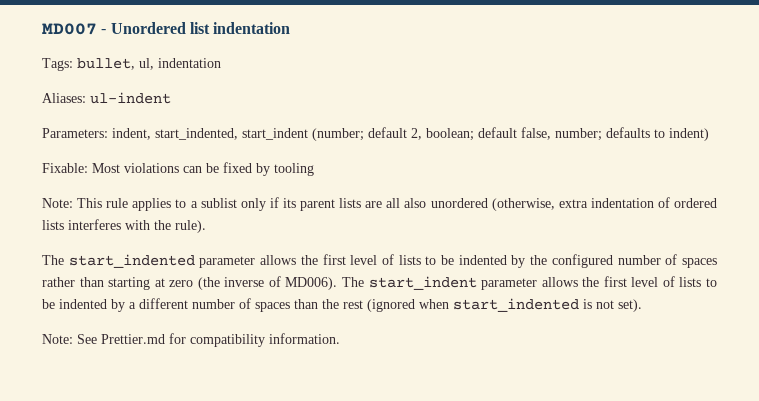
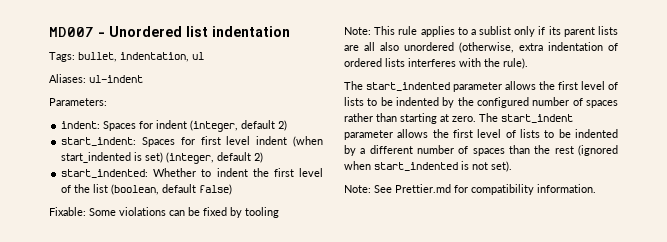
- Tags: bullet, ul, indentation
+ Tags: bullet, indentation, ul
- Parameters: indent, start_indented, start_indent (number; default 2, boolean; default false, number; defaults to indent)
+ Parameters:
+ indent: Spaces for indent (integer, default 2)
+ start_indent: Spaces for first level indent (when start_indented is set) (integer, default 2)
+ start_indented: Whether to indent the first level of the list (boolean, default false)
- Fixable: Most violations can be fixed by tooling
+ Fixable: Some violations can be fixed by tooling
- The start_indented parameter allows the first level of lists to be indented by the configured number of spaces rather than starting at zero (the inverse of MD006).
+ The start_indented parameter allows the first level of lists to be indented by the configured number of spaces rather than starting at zero.

